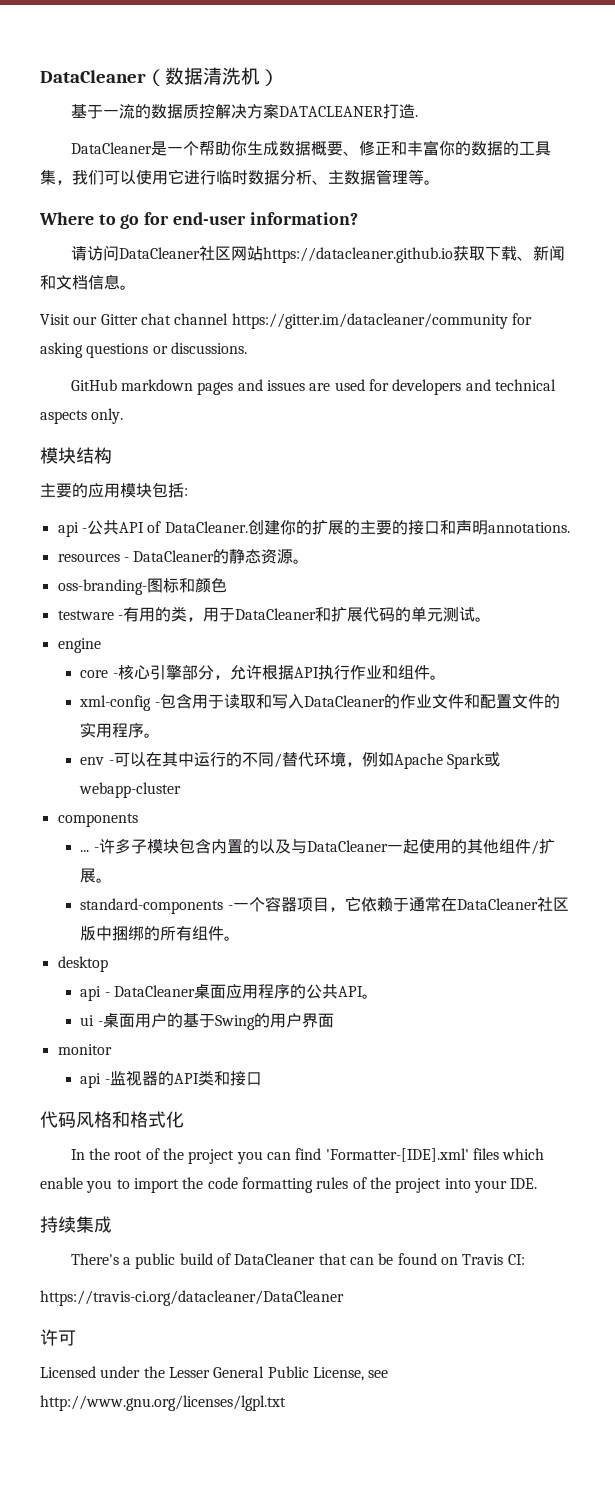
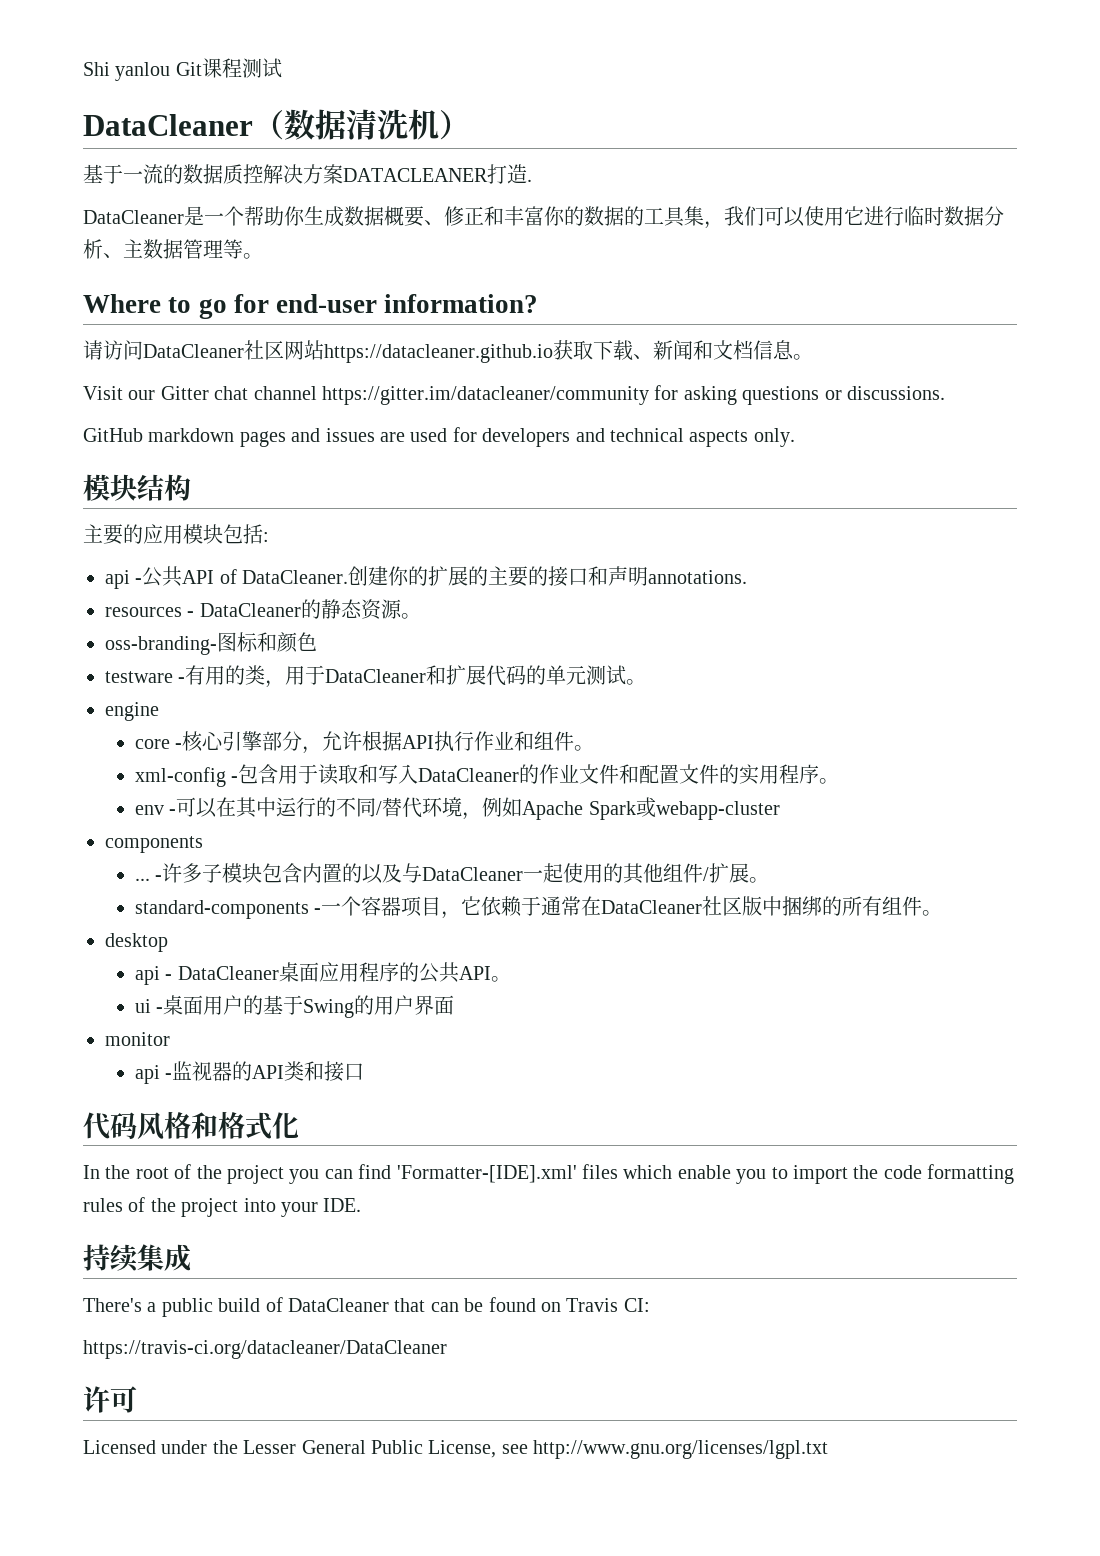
+ Shi yanlou Git课程测试

